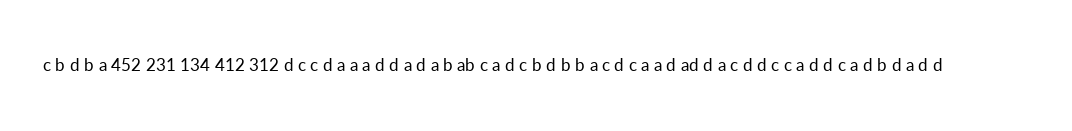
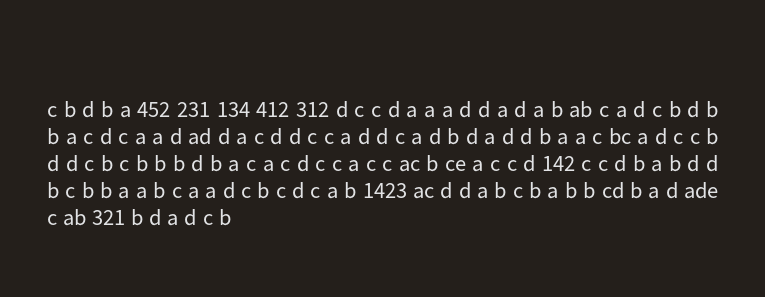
- c b d b a 452 231 134 412 312 d c c d a a a d d a d a b ab c a d c b d b b a c d c a a d ad d a c d d c c a d d c a d b d a d d
+ c b d b a 452 231 134 412 312 d c c d a a a d d a d a b ab c a d c b d b b a c d c a a d ad d a c d d c c a d d c a d b d a d d b a a c bc a d c c b d d c b c b b b d b a c a c d c c a c c ac b ce a c c d 142 c c d b a b d d b c b b a a b c a a d c b c d c a b 1423 ac d d a b c b a b b cd b a d ade c ab 321 b d a d c b

